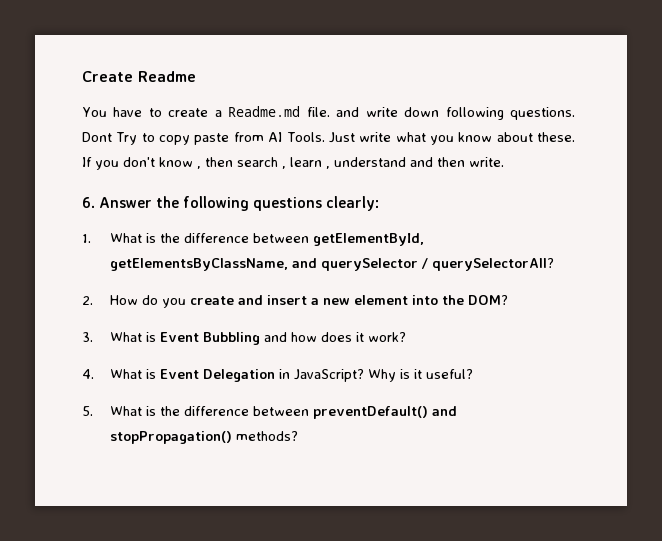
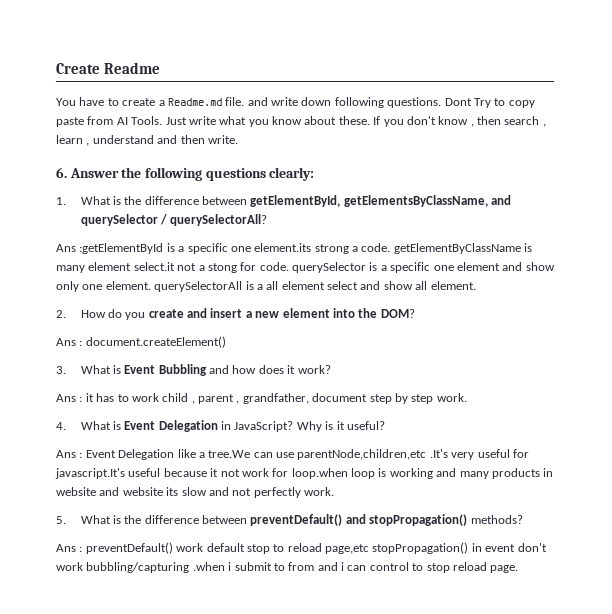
+ Ans :getElementById is a specific one element.its strong a code. getElementByClassName is many element select.it not a stong for code. querySelector is a specific one element and show only one element. querySelectorAll is a all element select and show all element.
+ Ans : document.createElement()
+ Ans : it has to work child , parent , grandfather, document step by step work.
+ Ans : Event Delegation like a tree.We can use parentNode,children,etc .It's very useful for javascript.It's useful because it not work for loop.when loop is working and many products in website and website its slow and not perfectly work.
+ Ans : preventDefault() work default stop to reload page,etc stopPropagation() in event don't work bubbling/capturing .when i submit to from and i can control to stop reload page.

